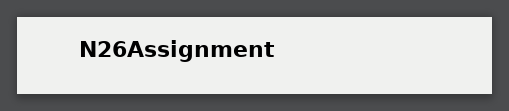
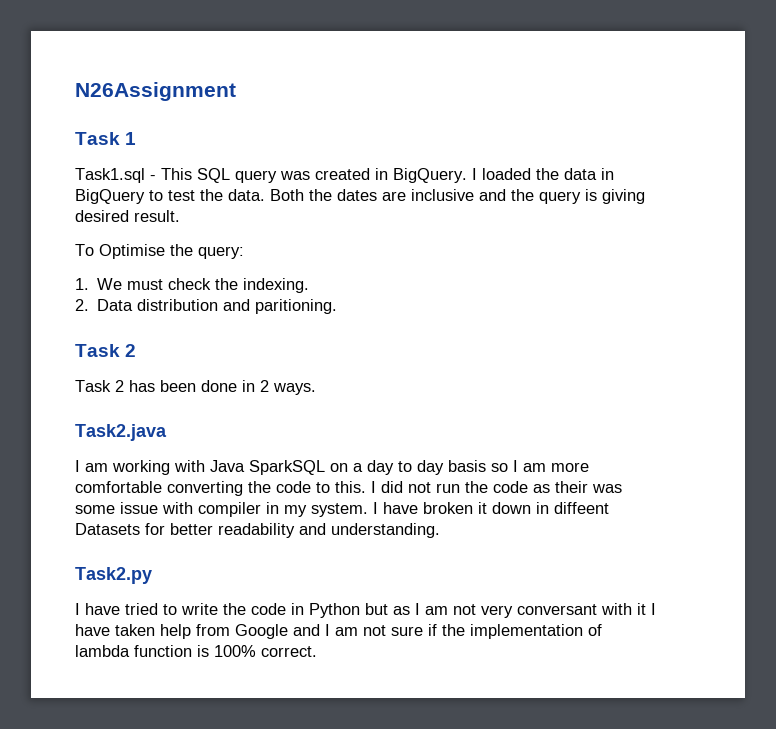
+ Task 1
+ Task1.sql - This SQL query was created in BigQuery. I loaded the data in BigQuery to test the data. Both the dates are inclusive and the query is giving desired result.
+ To Optimise the query:
+ 1. We must check the indexing.
+ 2. Data distribution and paritioning.
+ Task 2
+ Task 2 has been done in 2 ways.
+ Task2.java
+ I am working with Java SparkSQL on a day to day basis so I am more comfortable converting the code to this. I did not run the code as their was some issue with compiler in my system. I have broken it down in diffeent Datasets for better readability and understanding.
+ Task2.py
+ I have tried to write the code in Python but as I am not very conversant with it I have taken help from Google and I am not sure if the implementation of lambda function is 100% correct.

